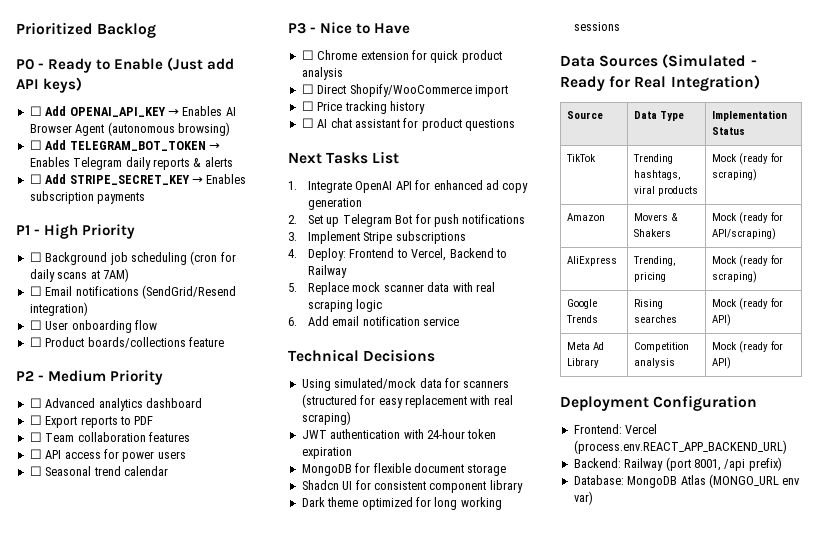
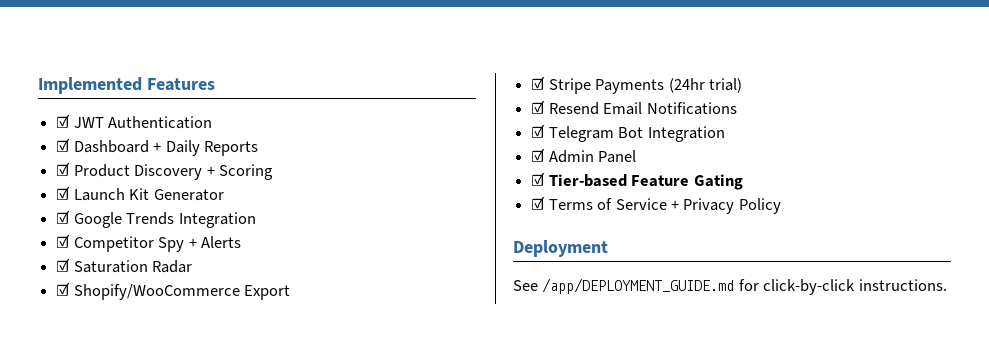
- Prioritized Backlog
- P0 - Ready to Enable (Just add API keys)
- ☐ Add OPENAI_API_KEY → Enables AI Browser Agent (autonomous browsing)
- ☐ Add TELEGRAM_BOT_TOKEN → Enables Telegram daily reports & alerts
- ☐ Add STRIPE_SECRET_KEY → Enables subscription payments
- P1 - High Priority
- ☐ Background job scheduling (cron for daily scans at 7AM)
- ☐ Email notifications (SendGrid/Resend integration)
- ☐ User onboarding flow
- ☐ Product boards/collections feature
- P2 - Medium Priority
- ☐ Advanced analytics dashboard
- ☐ Export reports to PDF
- ☐ Team collaboration features
- ☐ API access for power users
- ☐ Seasonal trend calendar
- P3 - Nice to Have
- ☐ Chrome extension for quick product analysis
- ☐ Direct Shopify/WooCommerce import
- ☐ Price tracking history
- ☐ AI chat assistant for product questions
- Next Tasks List
- 1. Integrate OpenAI API for enhanced ad copy generation
- 2. Set up Telegram Bot for push notifications
- 3. Implement Stripe subscriptions
- 4. Deploy: Frontend to Vercel, Backend to Railway
- 5. Replace mock scanner data with real scraping logic
- 6. Add email notification service
- Technical Decisions
- Using simulated/mock data for scanners (structured for easy replacement with real scraping)
- JWT authentication with 24-hour token expiration
- MongoDB for flexible document storage
- Shadcn UI for consistent component library
- Dark theme optimized for long working sessions
- Data Sources (Simulated - Ready for Real Integration)
- Source | Data Type | Implementation Status
- TikTok | Trending hashtags, viral products | Mock (ready for scraping)
- Amazon | Movers & Shakers | Mock (ready for API/scraping)
- AliExpress | Trending, pricing | Mock (ready for scraping)
- Google Trends | Rising searches | Mock (ready for API)
- Meta Ad Library | Competition analysis | Mock (ready for API)
- Deployment Configuration
- Frontend: Vercel (process.env.REACT_APP_BACKEND_URL)
- Backend: Railway (port 8001, /api prefix)
- Database: MongoDB Atlas (MONGO_URL env var)
+ Implemented Features
+ ☑ JWT Authentication
+ ☑ Dashboard + Daily Reports
+ ☑ Product Discovery + Scoring
+ ☑ Launch Kit Generator
+ ☑ Google Trends Integration
+ ☑ Competitor Spy + Alerts
+ ☑ Saturation Radar
+ ☑ Shopify/WooCommerce Export
+ ☑ Stripe Payments (24hr trial)
+ ☑ Resend Email Notifications
+ ☑ Telegram Bot Integration
+ ☑ Admin Panel
+ ☑ Tier-based Feature Gating
+ ☑ Terms of Service + Privacy Policy
+ Deployment
+ See /app/DEPLOYMENT_GUIDE.md for click-by-click instructions.

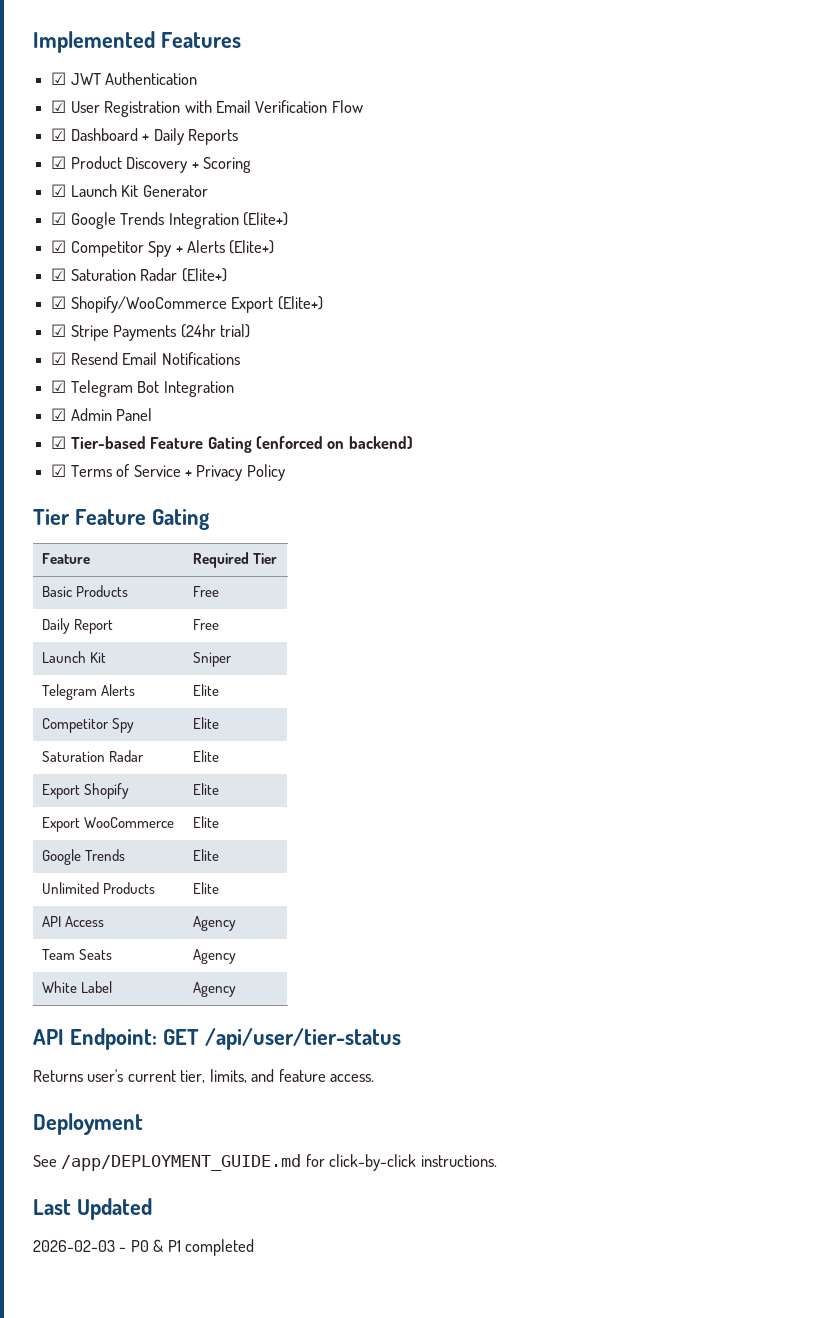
+ ☑ User Registration with Email Verification Flow
- ☑ Google Trends Integration
+ ☑ Google Trends Integration (Elite+)
- ☑ Competitor Spy + Alerts
+ ☑ Competitor Spy + Alerts (Elite+)
- ☑ Saturation Radar
+ ☑ Saturation Radar (Elite+)
- ☑ Shopify/WooCommerce Export
+ ☑ Shopify/WooCommerce Export (Elite+)
- ☑ Tier-based Feature Gating
+ ☑ Tier-based Feature Gating (enforced on backend)
+ Tier Feature Gating
+ Feature | Required Tier
+ Basic Products | Free
+ Daily Report | Free
+ Launch Kit | Sniper
+ Telegram Alerts | Elite
+ Competitor Spy | Elite
+ Saturation Radar | Elite
+ Export Shopify | Elite
+ Export WooCommerce | Elite
+ Google Trends | Elite
+ Unlimited Products | Elite
+ API Access | Agency
+ Team Seats | Agency
+ White Label | Agency
+ API Endpoint: GET /api/user/tier-status
+ Returns user's current tier, limits, and feature access.
+ Last Updated
+ 2026-02-03 - P0 & P1 completed

